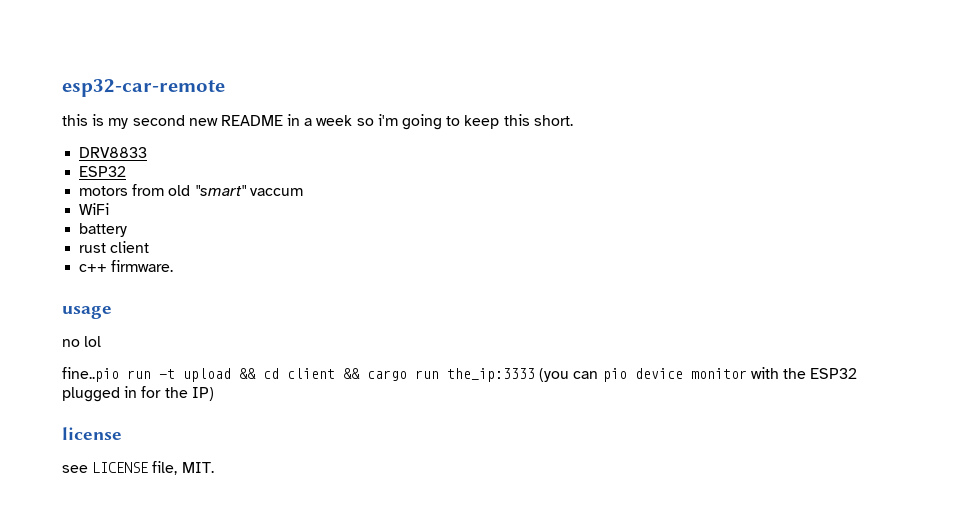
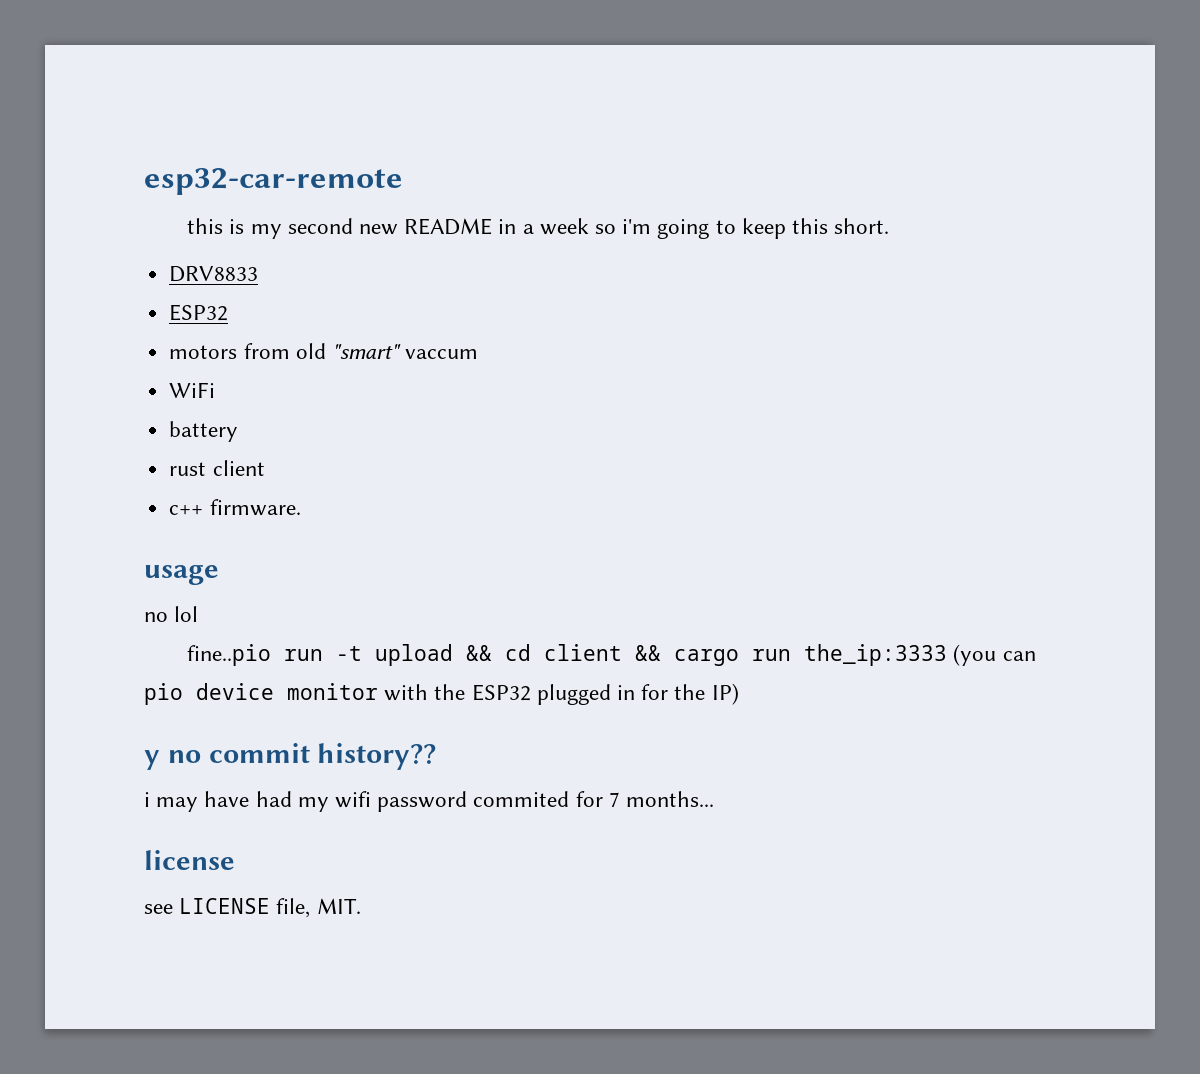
+ y no commit history??
+ i may have had my wifi password commited for 7 months...

